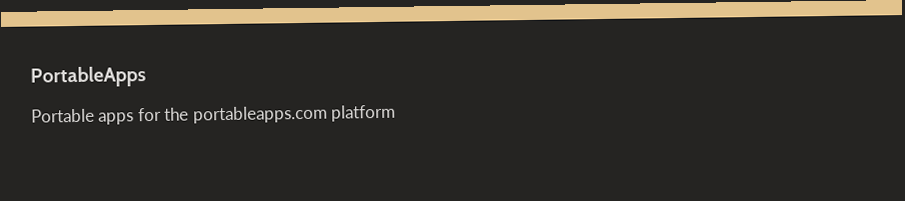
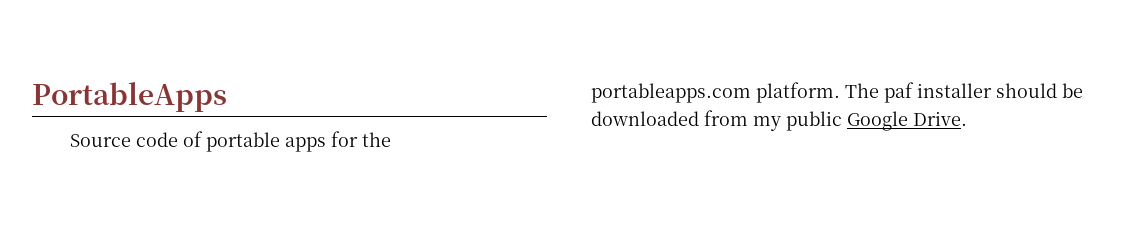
- Portable apps for the portableapps.com platform
+ Source code of portable apps for the portableapps.com platform. The paf installer should be downloaded from my public Google Drive.

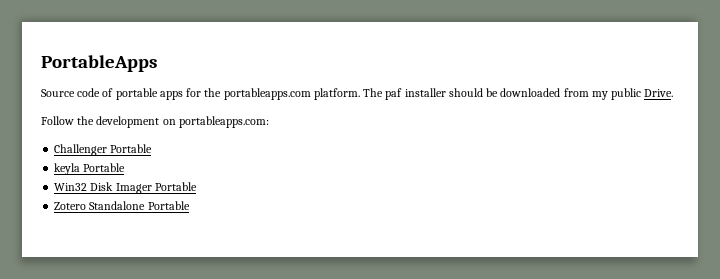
- The paf installer should be downloaded from my public Google Drive.
+ The paf installer should be downloaded from my public Drive.
+ Follow the development on portableapps.com:
+ Challenger Portable
+ keyla Portable
+ Win32 Disk Imager Portable
+ Zotero Standalone Portable

